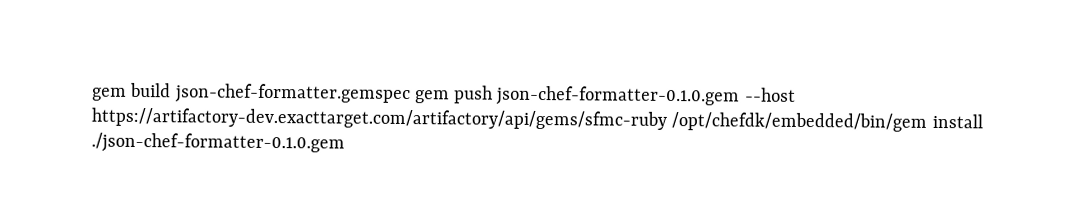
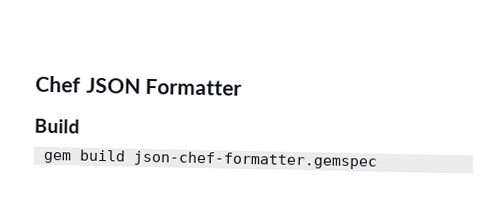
- gem build json-chef-formatter.gemspec gem push json-chef-formatter-0.1.0.gem --host https://artifactory-dev.exacttarget.com/artifactory/api/gems/sfmc-ruby /opt/chefdk/embedded/bin/gem install ./json-chef-formatter-0.1.0.gem
+ Chef JSON Formatter
+ Build
+ gem build json-chef-formatter.gemspec

